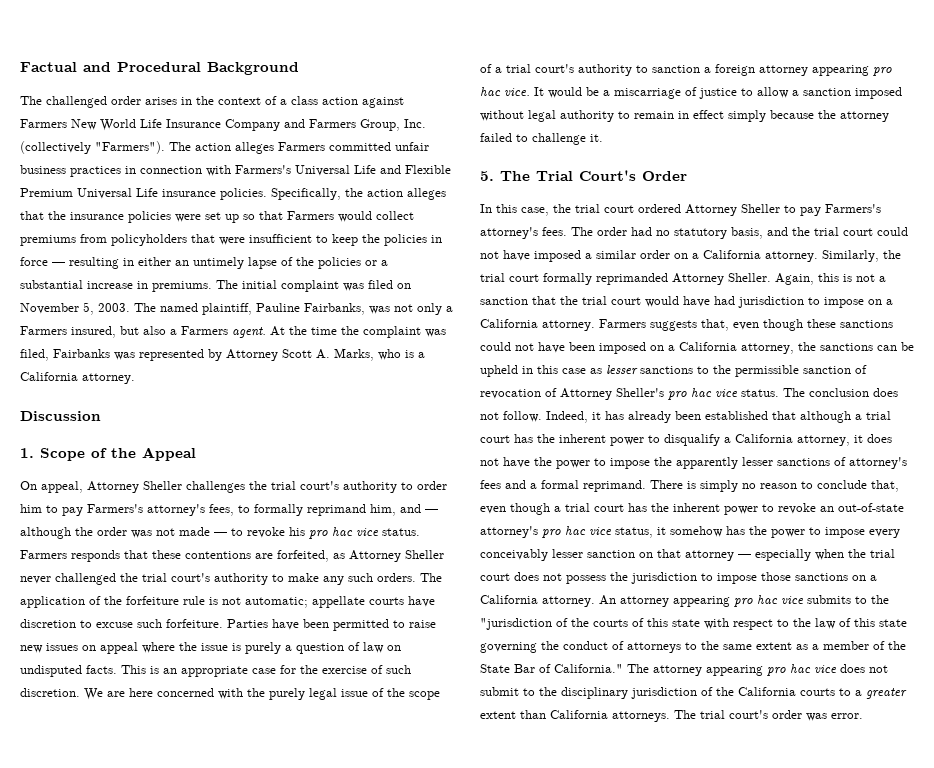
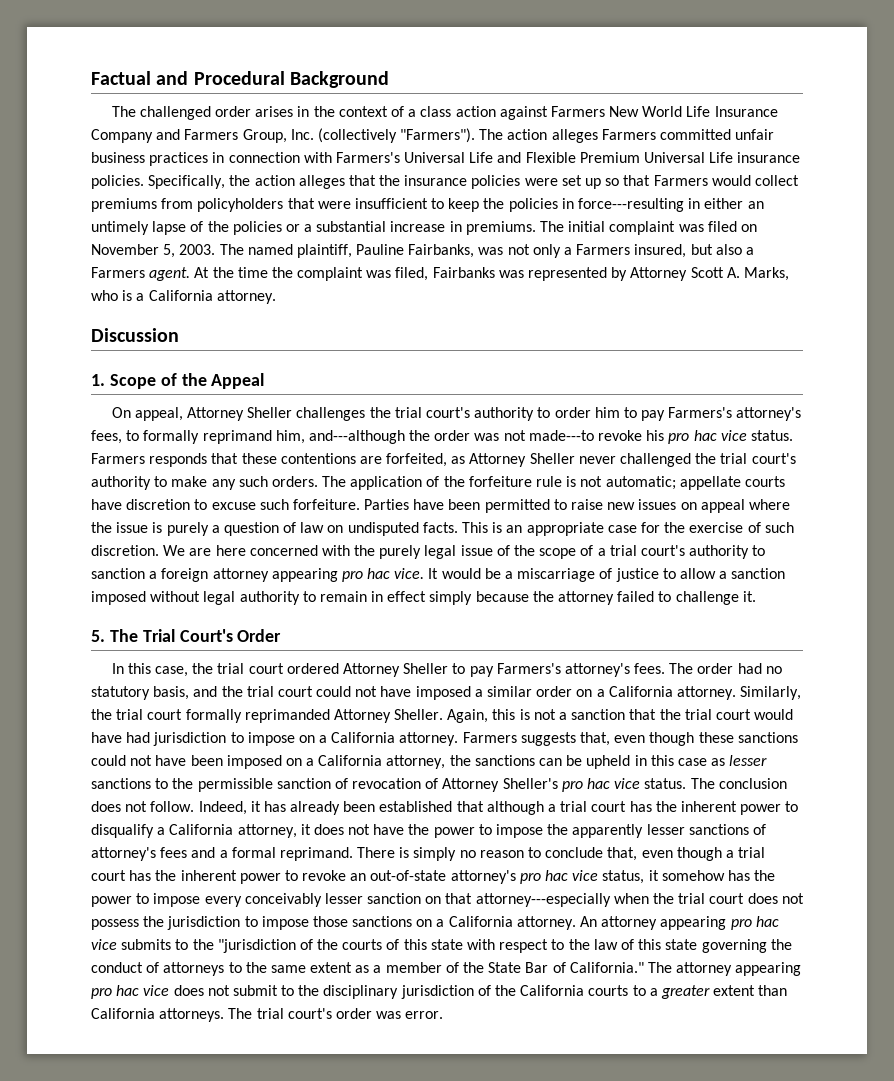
- Specifically, the action alleges that the insurance policies were set up so that Farmers would collect premiums from policyholders that were insufficient to keep the policies in force — resulting in either an untimely lapse of the policies or a substantial increase in premiums.
+ Specifically, the action alleges that the insurance policies were set up so that Farmers would collect premiums from policyholders that were insufficient to keep the policies in force---resulting in either an untimely lapse of the policies or a substantial increase in premiums.
- On appeal, Attorney Sheller challenges the trial court's authority to order him to pay Farmers's attorney's fees, to formally reprimand him, and — although the order was not made — to revoke his pro hac vice status.
+ On appeal, Attorney Sheller challenges the trial court's authority to order him to pay Farmers's attorney's fees, to formally reprimand him, and---although the order was not made---to revoke his pro hac vice status.
- There is simply no reason to conclude that, even though a trial court has the inherent power to revoke an out-of-state attorney's pro hac vice status, it somehow has the power to impose every conceivably lesser sanction on that attorney — especially when the trial court does not possess the jurisdiction to impose those sanctions on a California attorney.
+ There is simply no reason to conclude that, even though a trial court has the inherent power to revoke an out-of-state attorney's pro hac vice status, it somehow has the power to impose every conceivably lesser sanction on that attorney---especially when the trial court does not possess the jurisdiction to impose those sanctions on a California attorney.

